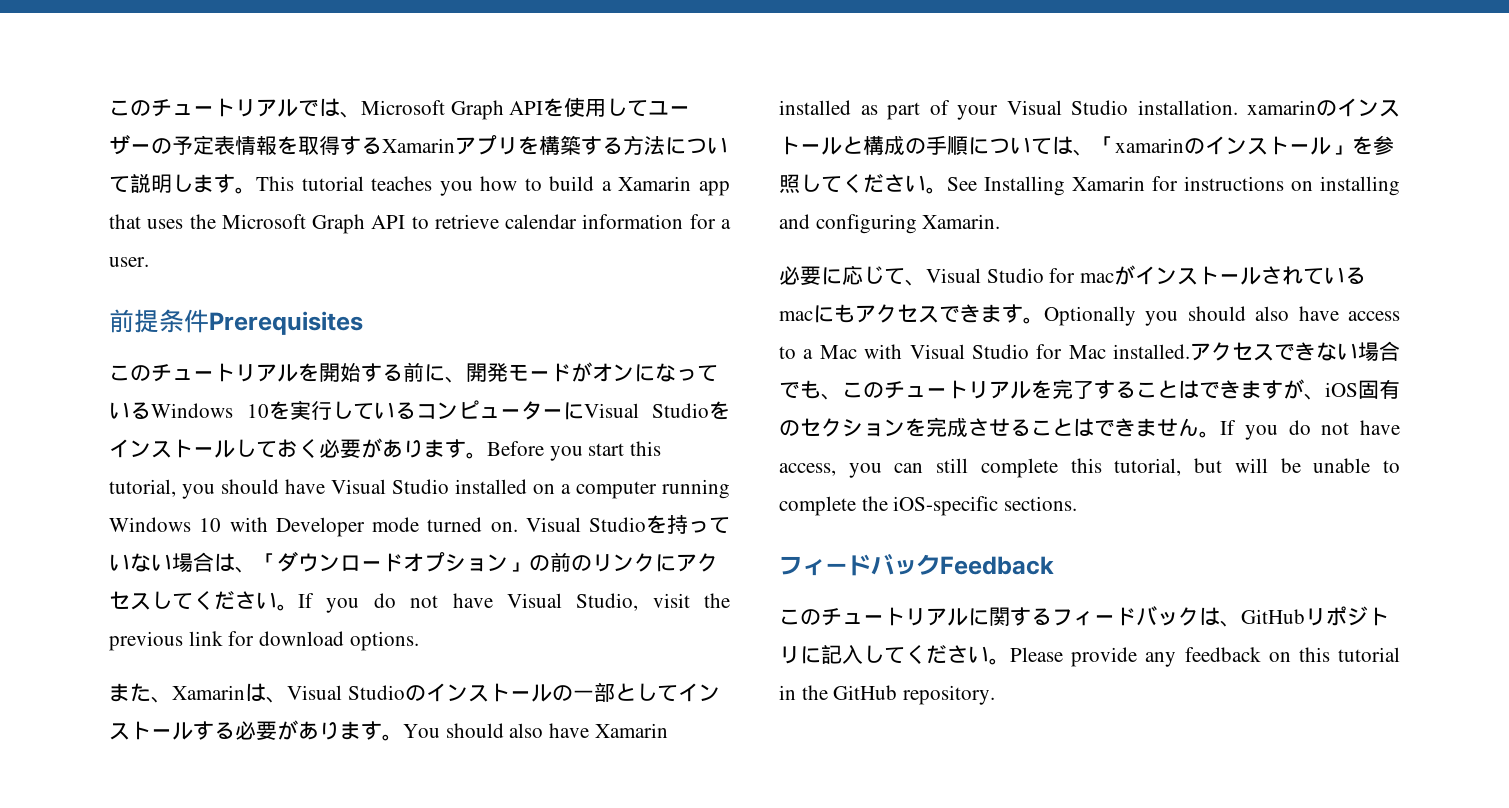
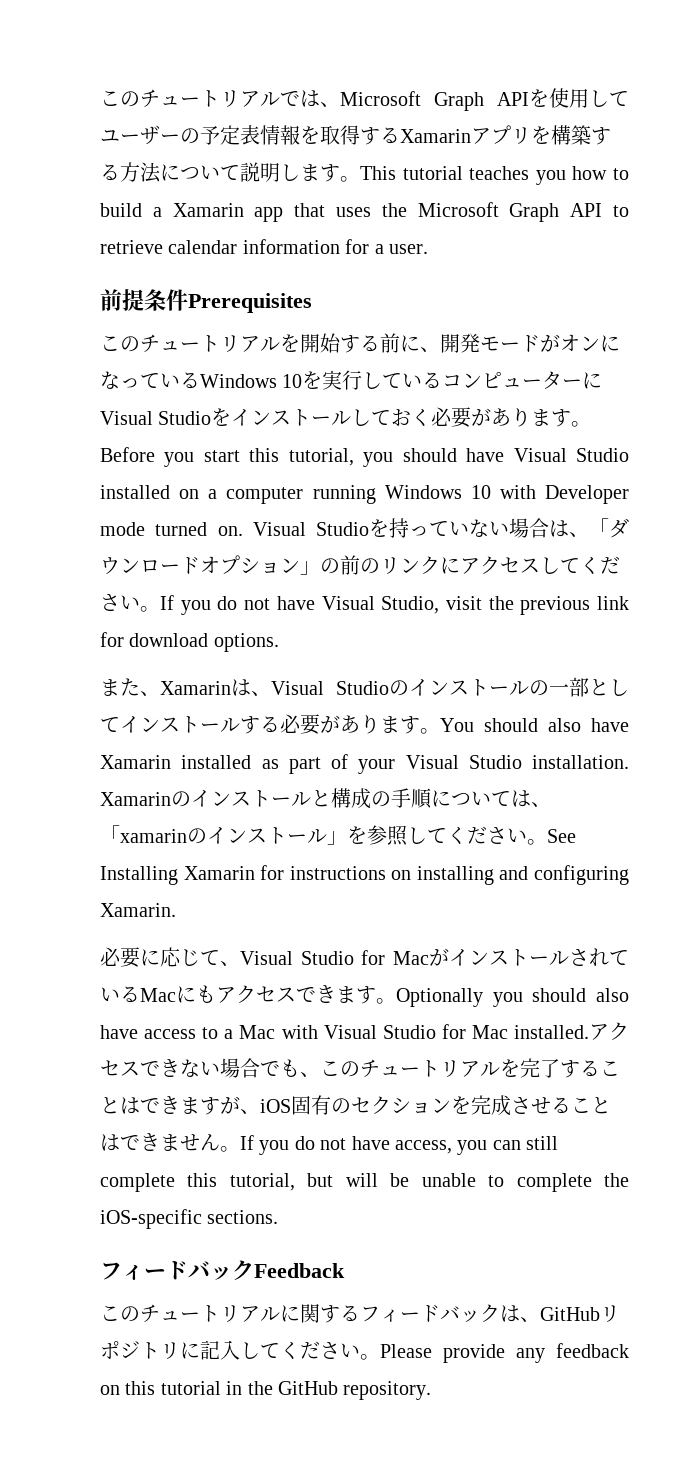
- You should also have Xamarin installed as part of your Visual Studio installation. xamarinのインストールと構成の手順については、「xamarinのインストール」を参照してください。
+ You should also have Xamarin installed as part of your Visual Studio installation. Xamarinのインストールと構成の手順については、「xamarinのインストール」を参照してください。
- 必要に応じて、Visual Studio for macがインストールされているmacにもアクセスできます。
+ 必要に応じて、Visual Studio for MacがインストールされているMacにもアクセスできます。

